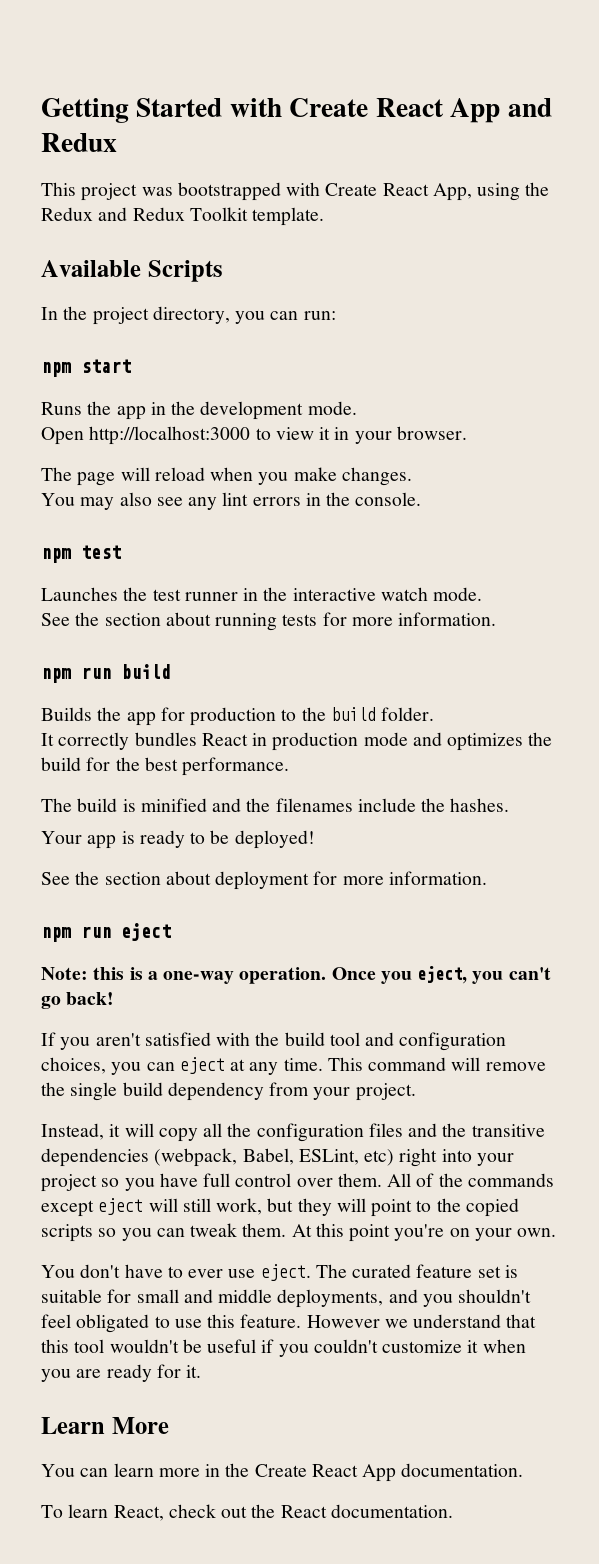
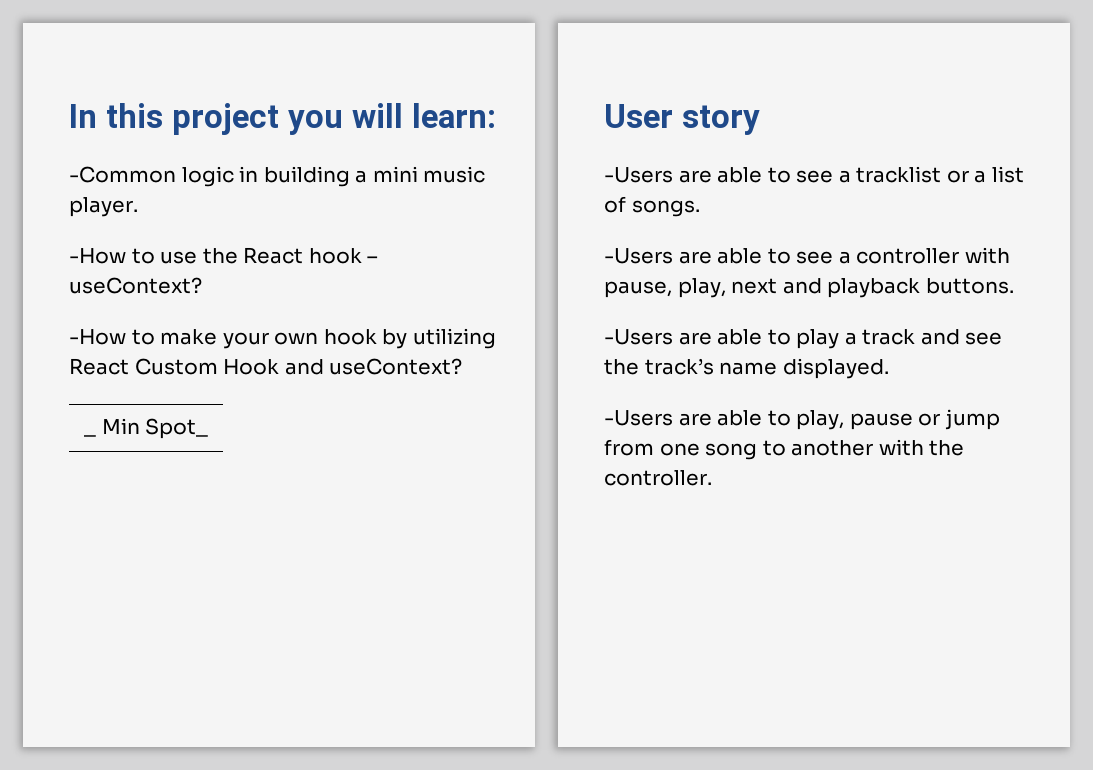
- Getting Started with Create React App and Redux
- This project was bootstrapped with Create React App, using the Redux and Redux Toolkit template.
- Available Scripts
- In the project directory, you can run:
- npm start
- Runs the app in the development mode.
- Open http://localhost:3000 to view it in your browser.
- The page will reload when you make changes.
- You may also see any lint errors in the console.
- npm test
- Launches the test runner in the interactive watch mode.
- See the section about running tests for more information.
- npm run build
- Builds the app for production to the build folder.
- It correctly bundles React in production mode and optimizes the build for the best performance.
- The build is minified and the filenames include the hashes.
- Your app is ready to be deployed!
- See the section about deployment for more information.
- npm run eject
- Note: this is a one-way operation. Once you eject, you can't go back!
- If you aren't satisfied with the build tool and configuration choices, you can eject at any time. This command will remove the single build dependency from your project.
- Instead, it will copy all the configuration files and the transitive dependencies (webpack, Babel, ESLint, etc) right into your project so you have full control over them. All of the commands except eject will still work, but they will point to the copied scripts so you can tweak them. At this point you're on your own.
- You don't have to ever use eject. The curated feature set is suitable for small and middle deployments, and you shouldn't feel obligated to use this feature. However we understand that this tool wouldn't be useful if you couldn't customize it when you are ready for it.
- Learn More
- You can learn more in the Create React App documentation.
- To learn React, check out the React documentation.
+ In this project you will learn:
+ -Common logic in building a mini music player.
+ -How to use the React hook – useContext?
+ -How to make your own hook by utilizing React Custom Hook and useContext?
+ _ Min Spot_
+ User story
+ -Users are able to see a tracklist or a list of songs.
+ -Users are able to see a controller with pause, play, next and playback buttons.
+ -Users are able to play a track and see the track’s name displayed.
+ -Users are able to play, pause or jump from one song to another with the controller.

